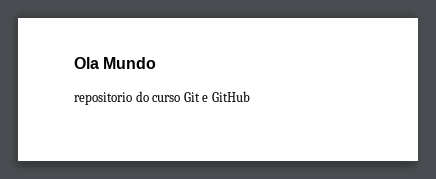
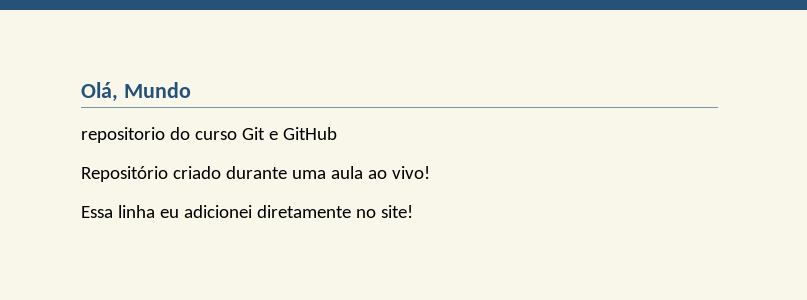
- Ola Mundo
+ Olá, Mundo
+ Repositório criado durante uma aula ao vivo!
+ Essa linha eu adicionei diretamente no site!

